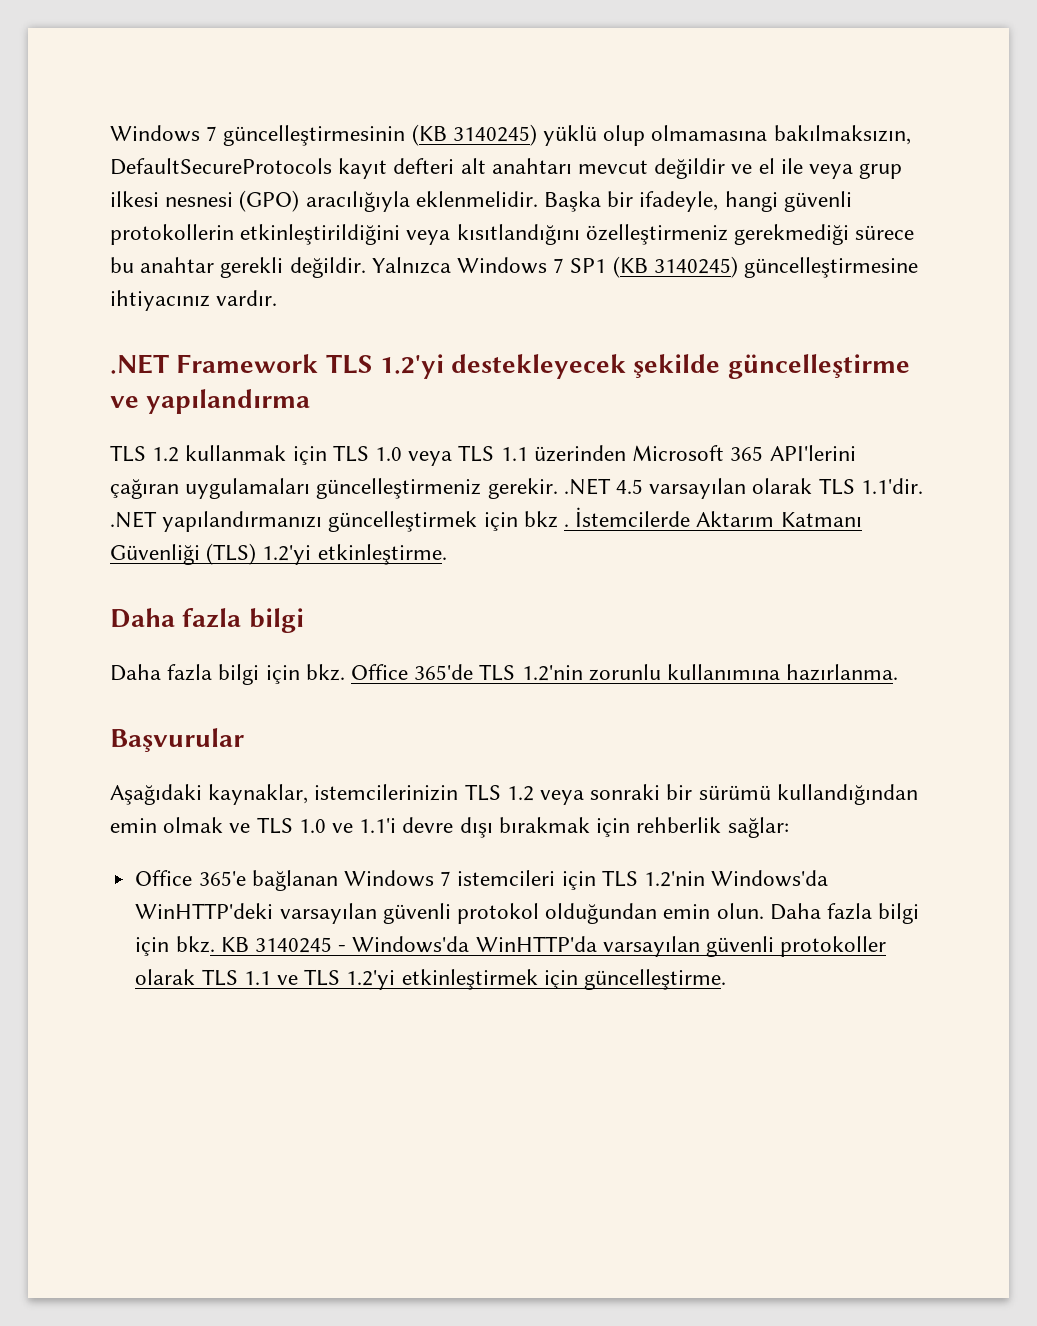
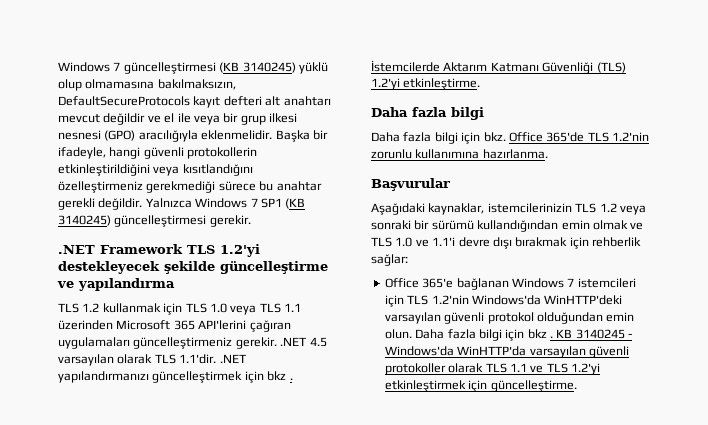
- Windows 7 güncelleştirmesinin (KB 3140245) yüklü olup olmamasına bakılmaksızın, DefaultSecureProtocols kayıt defteri alt anahtarı mevcut değildir ve el ile veya grup ilkesi nesnesi (GPO) aracılığıyla eklenmelidir.
+ Windows 7 güncelleştirmesi (KB 3140245) yüklü olup olmamasına bakılmaksızın, DefaultSecureProtocols kayıt defteri alt anahtarı mevcut değildir ve el ile veya bir grup ilkesi nesnesi (GPO) aracılığıyla eklenmelidir.
- Yalnızca Windows 7 SP1 (KB 3140245) güncelleştirmesine ihtiyacınız vardır.
+ Yalnızca Windows 7 SP1 (KB 3140245) güncelleştirmesi gerekir.
- Office 365'e bağlanan Windows 7 istemcileri için TLS 1.2'nin Windows'da WinHTTP'deki varsayılan güvenli protokol olduğundan emin olun. Daha fazla bilgi için bkz.
+ Office 365'e bağlanan Windows 7 istemcileri için TLS 1.2'nin Windows'da WinHTTP'deki varsayılan güvenli protokol olduğundan emin olun. Daha fazla bilgi için bkz .

